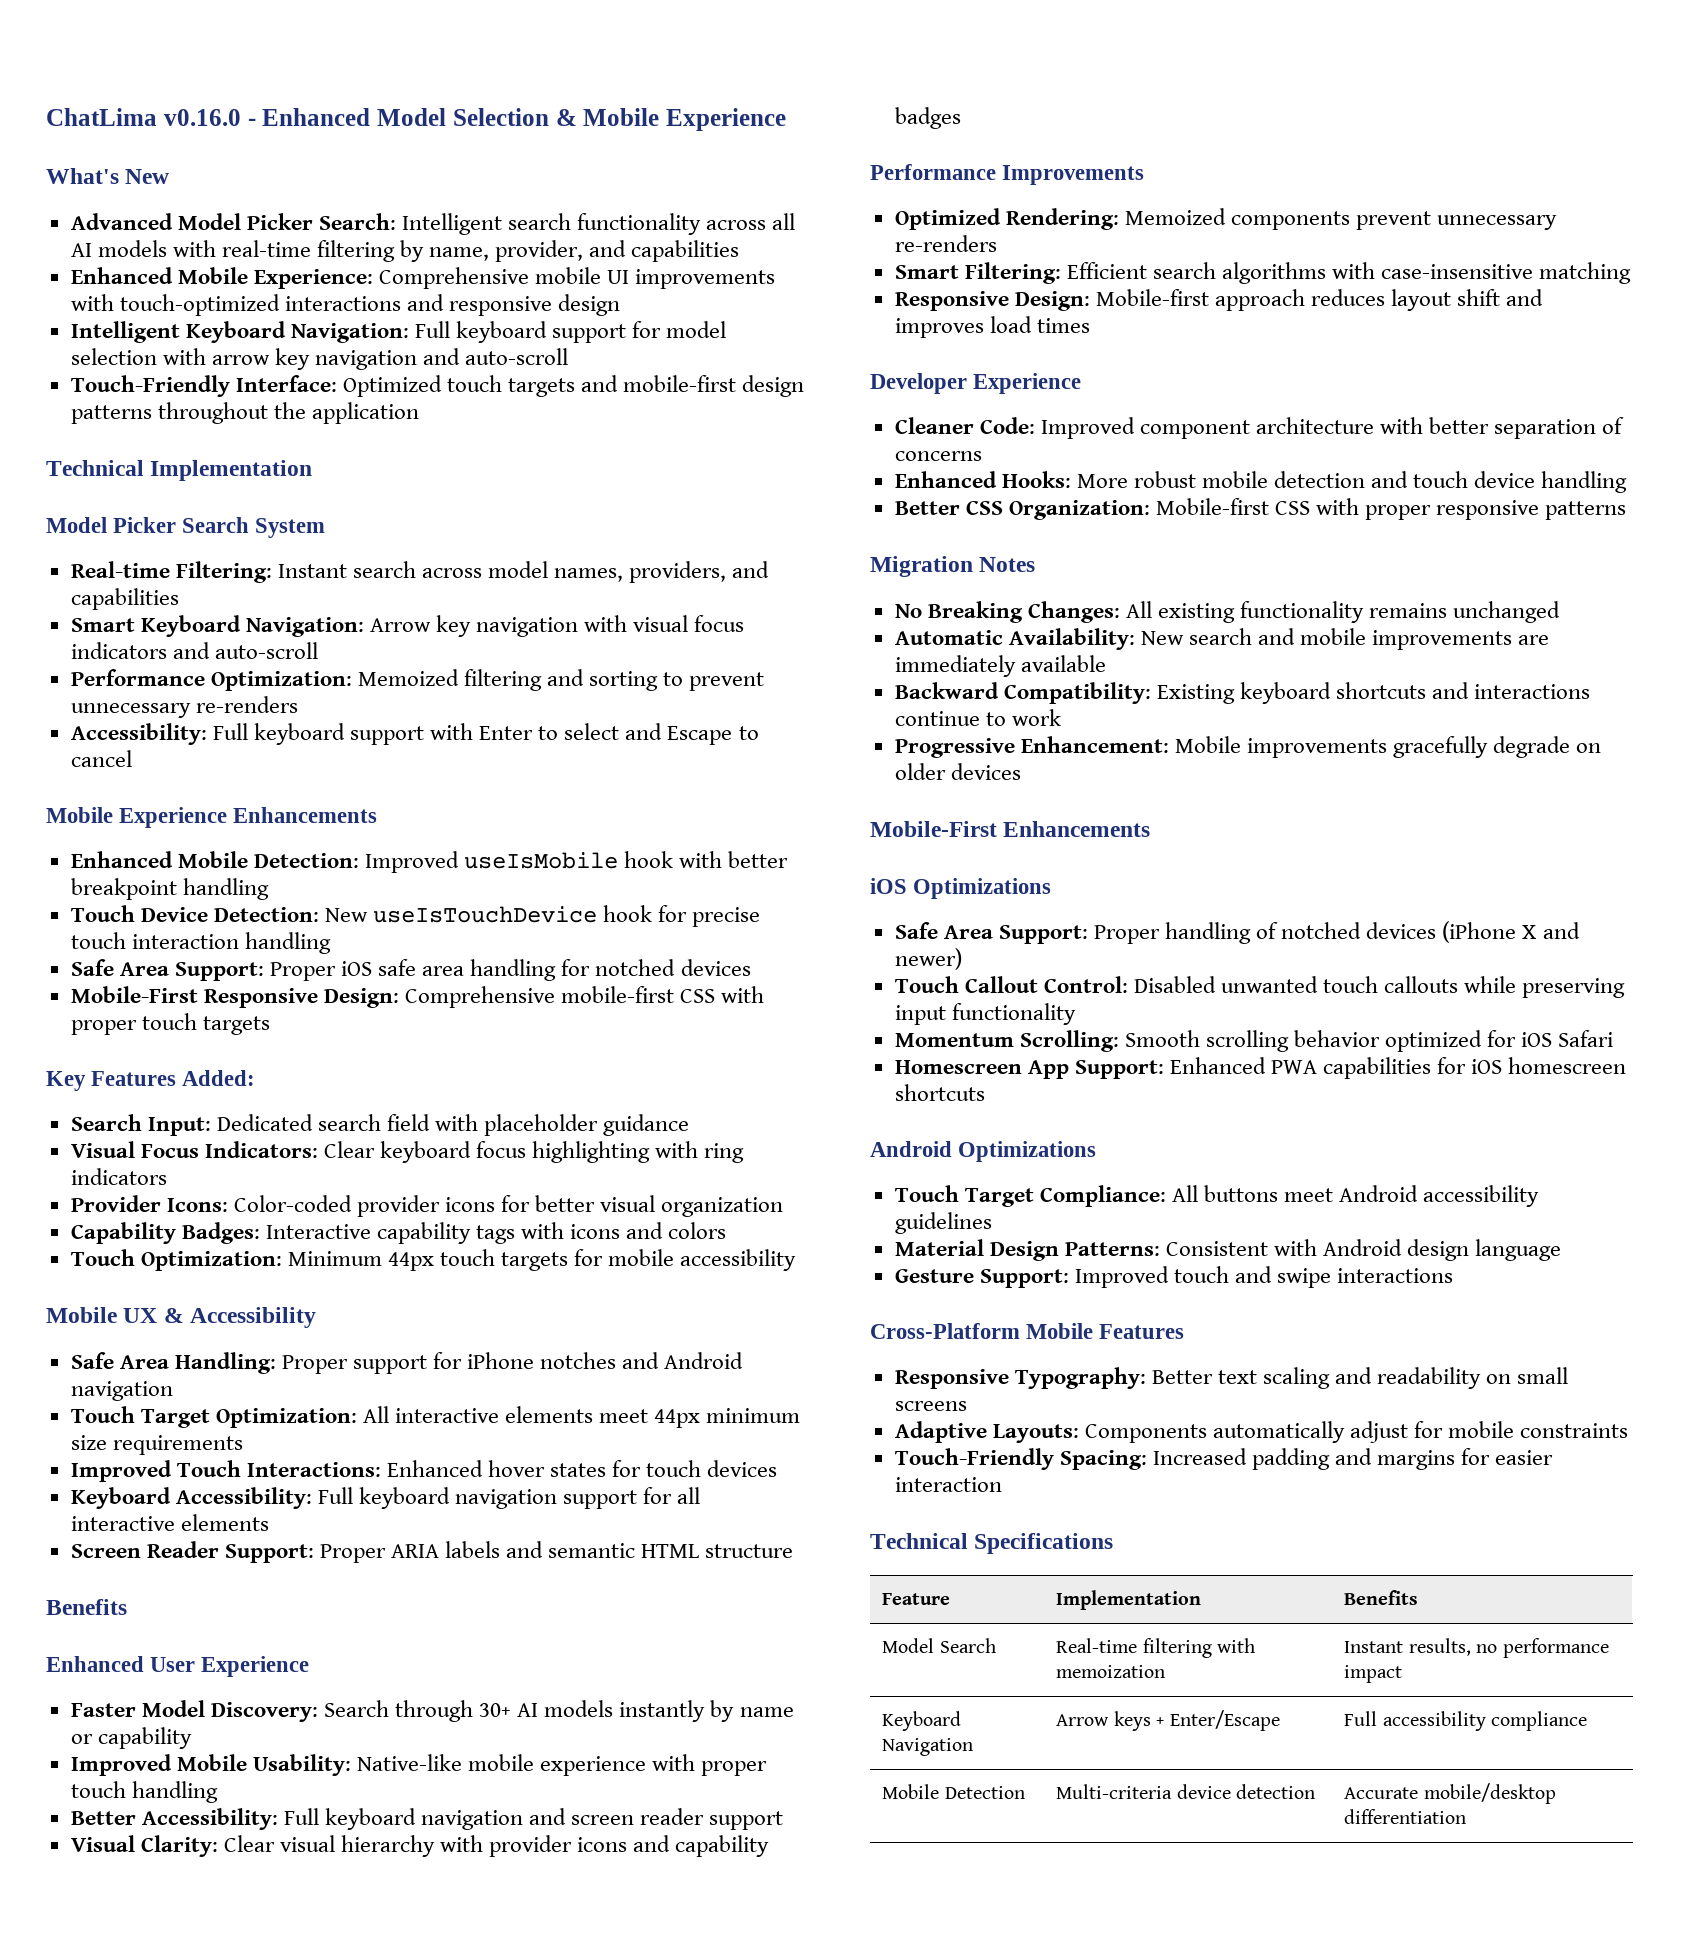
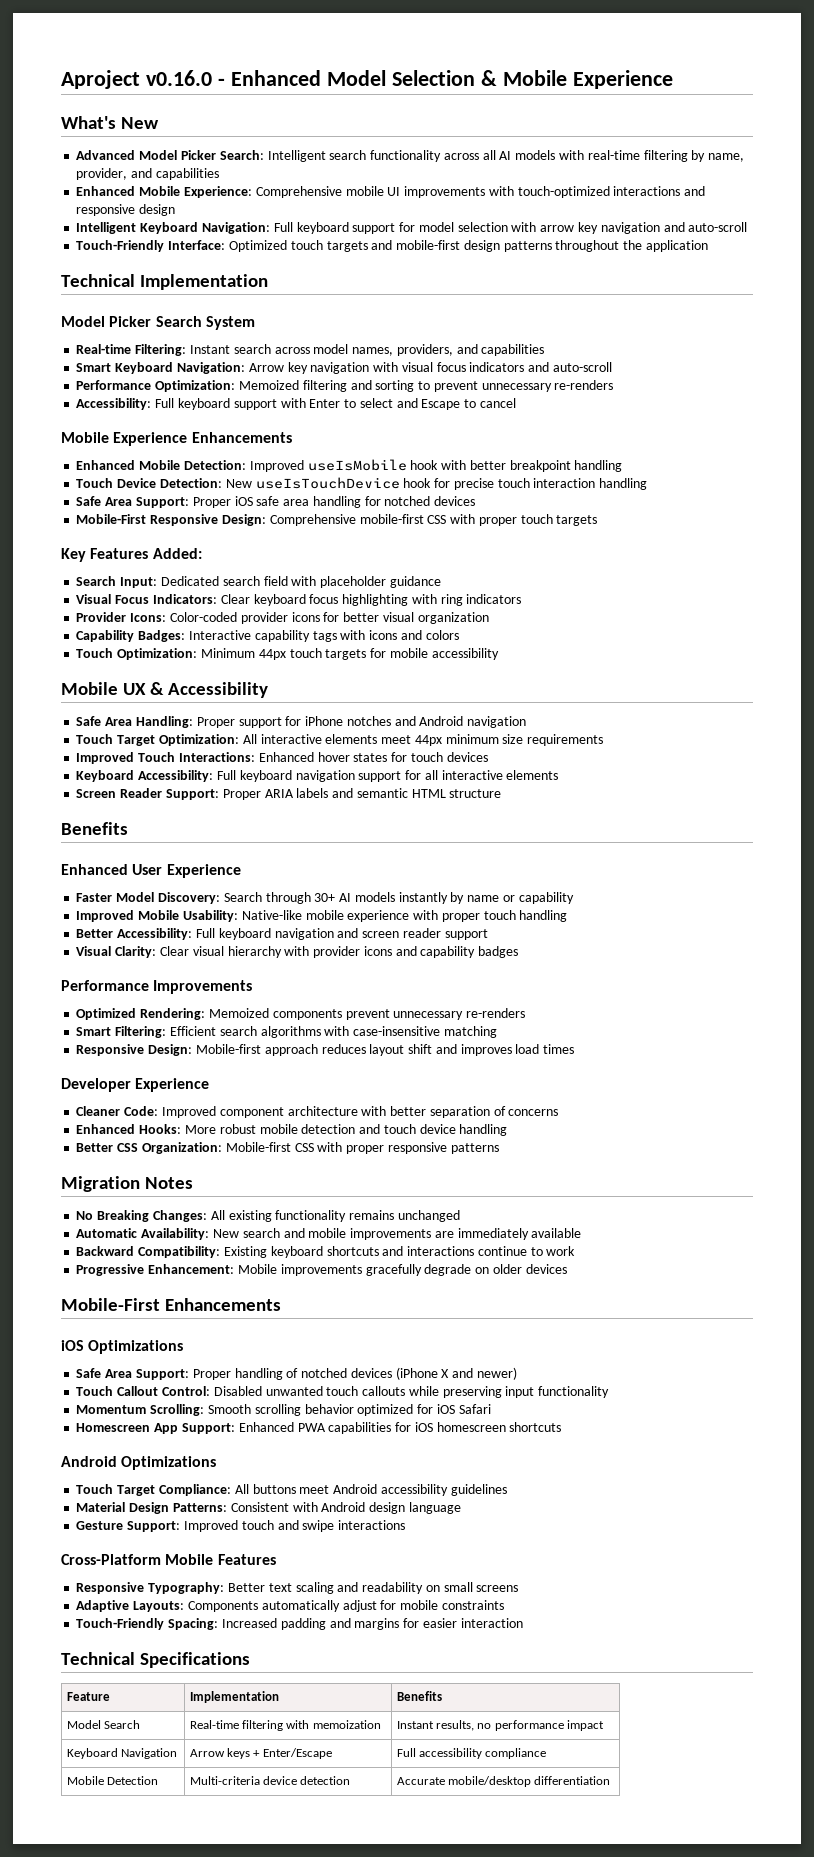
- ChatLima v0.16.0 - Enhanced Model Selection & Mobile Experience
+ Aproject v0.16.0 - Enhanced Model Selection & Mobile Experience

